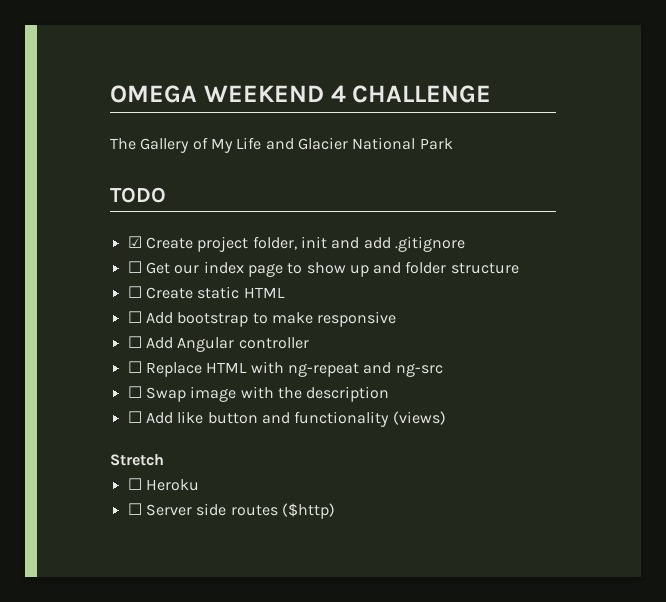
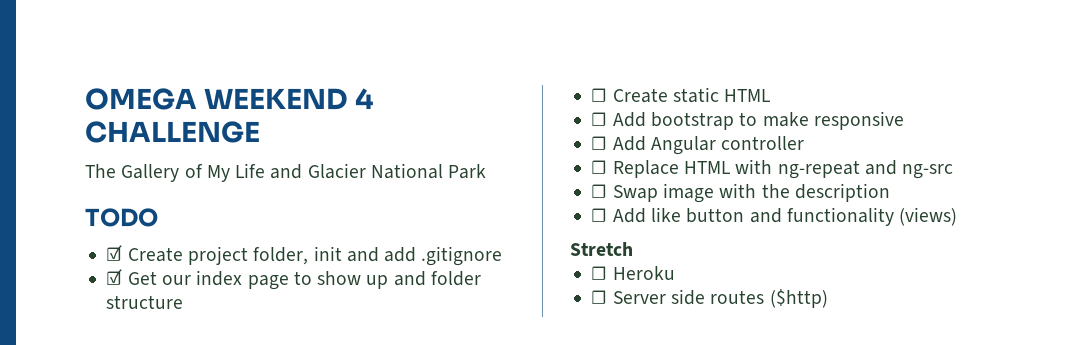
- ☐ Get our index page to show up and folder structure
+ ☑ Get our index page to show up and folder structure

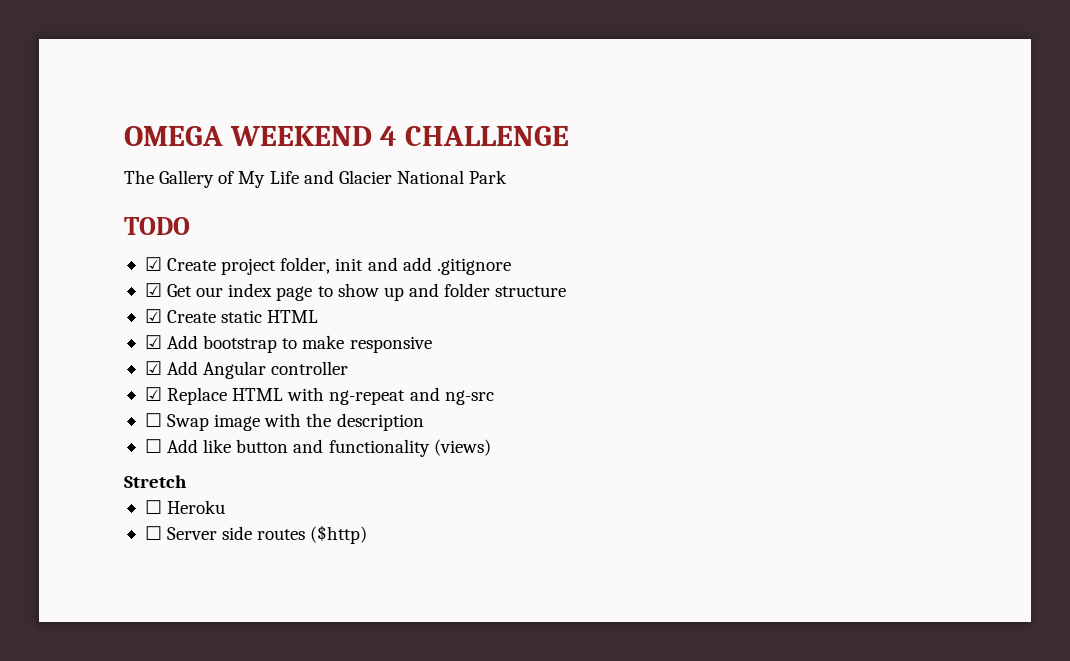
- ☐ Create static HTML
+ ☑ Create static HTML
- ☐ Add bootstrap to make responsive
+ ☑ Add bootstrap to make responsive
- ☐ Add Angular controller
+ ☑ Add Angular controller
- ☐ Replace HTML with ng-repeat and ng-src
+ ☑ Replace HTML with ng-repeat and ng-src

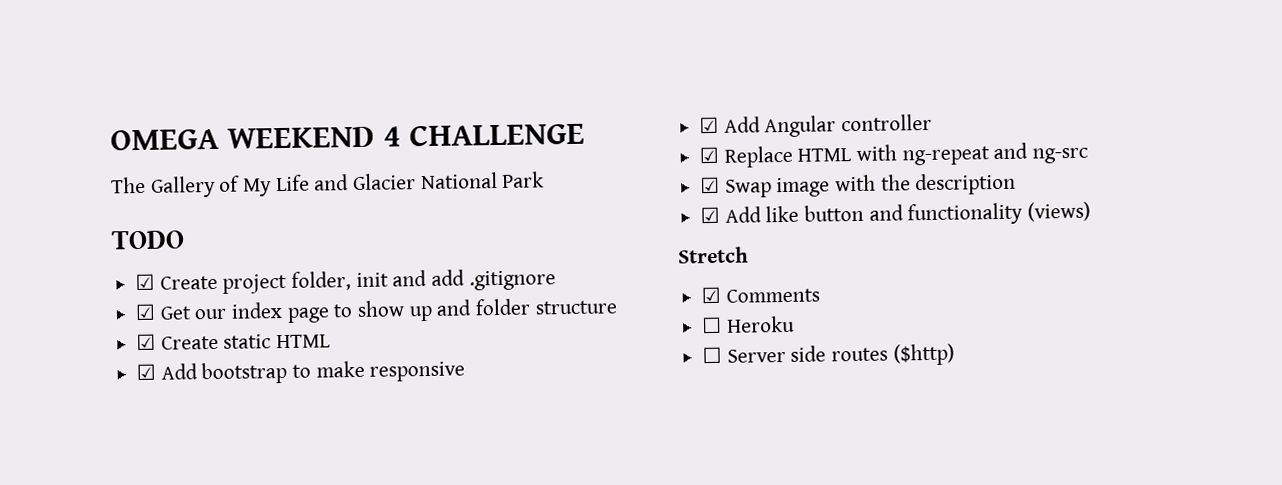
- ☐ Swap image with the description
+ ☑ Swap image with the description
- ☐ Add like button and functionality (views)
+ ☑ Add like button and functionality (views)
+ ☑ Comments

